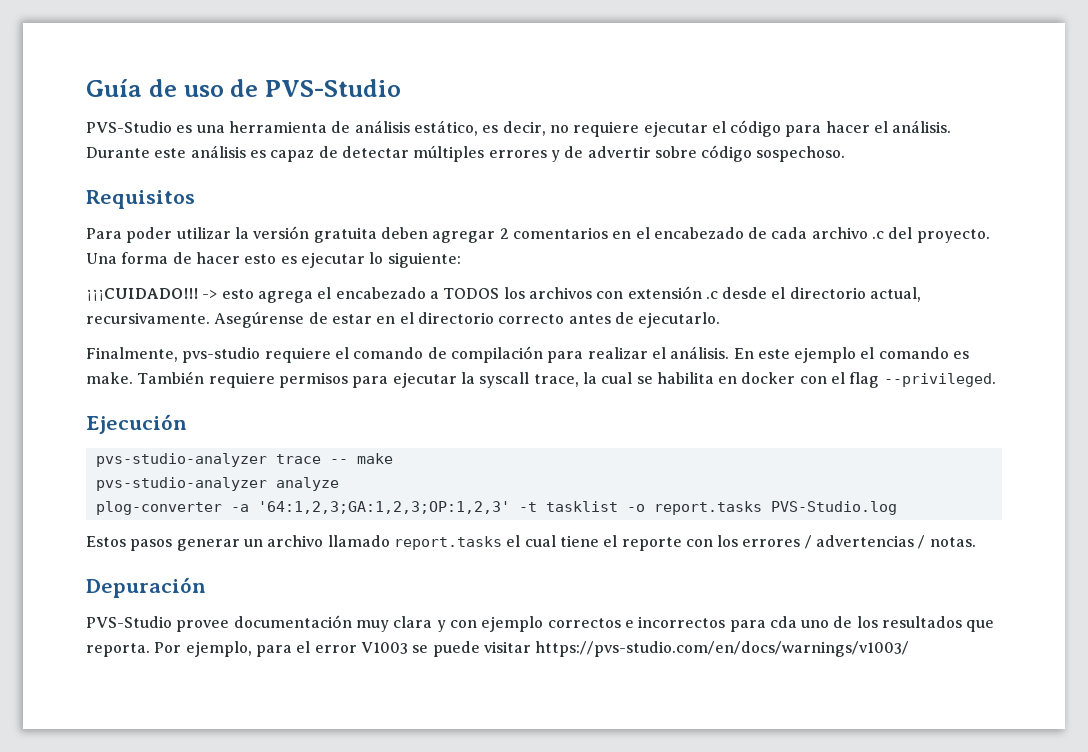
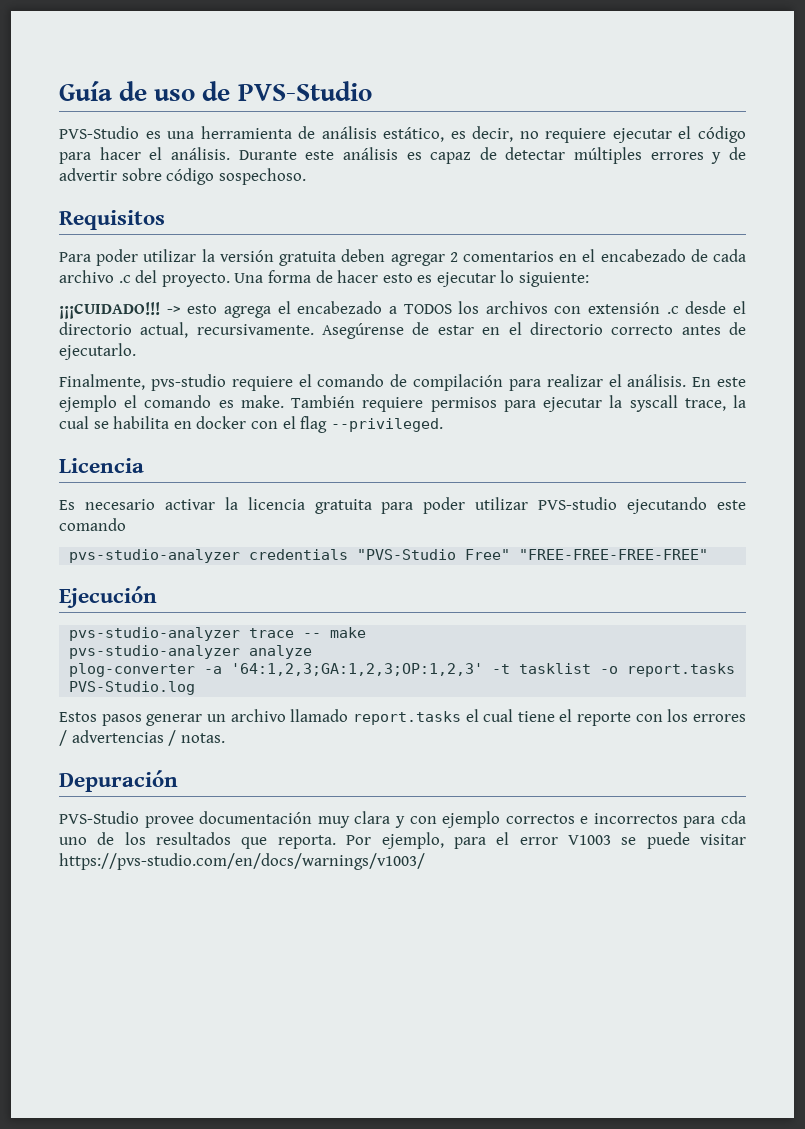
+ Licencia
+ Es necesario activar la licencia gratuita para poder utilizar PVS-studio ejecutando este comando
+ pvs-studio-analyzer credentials "PVS-Studio Free" "FREE-FREE-FREE-FREE"

